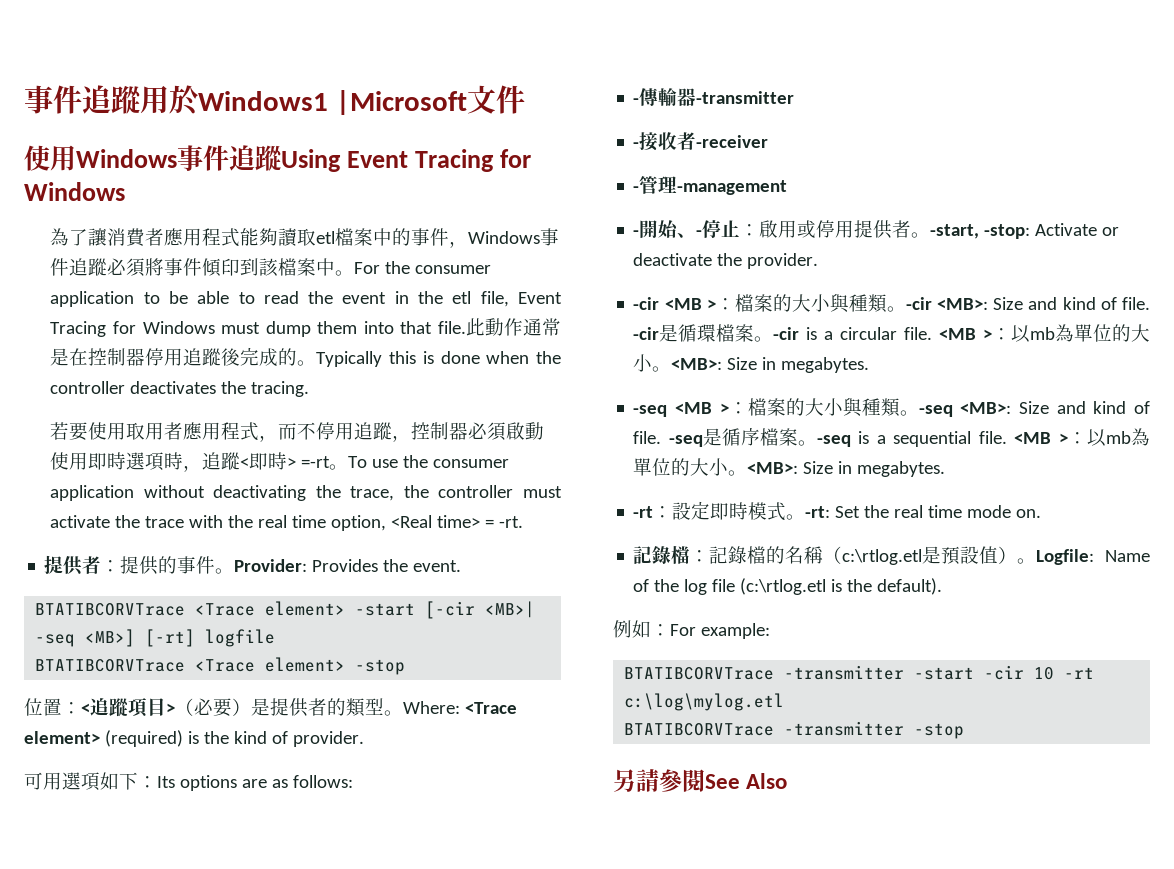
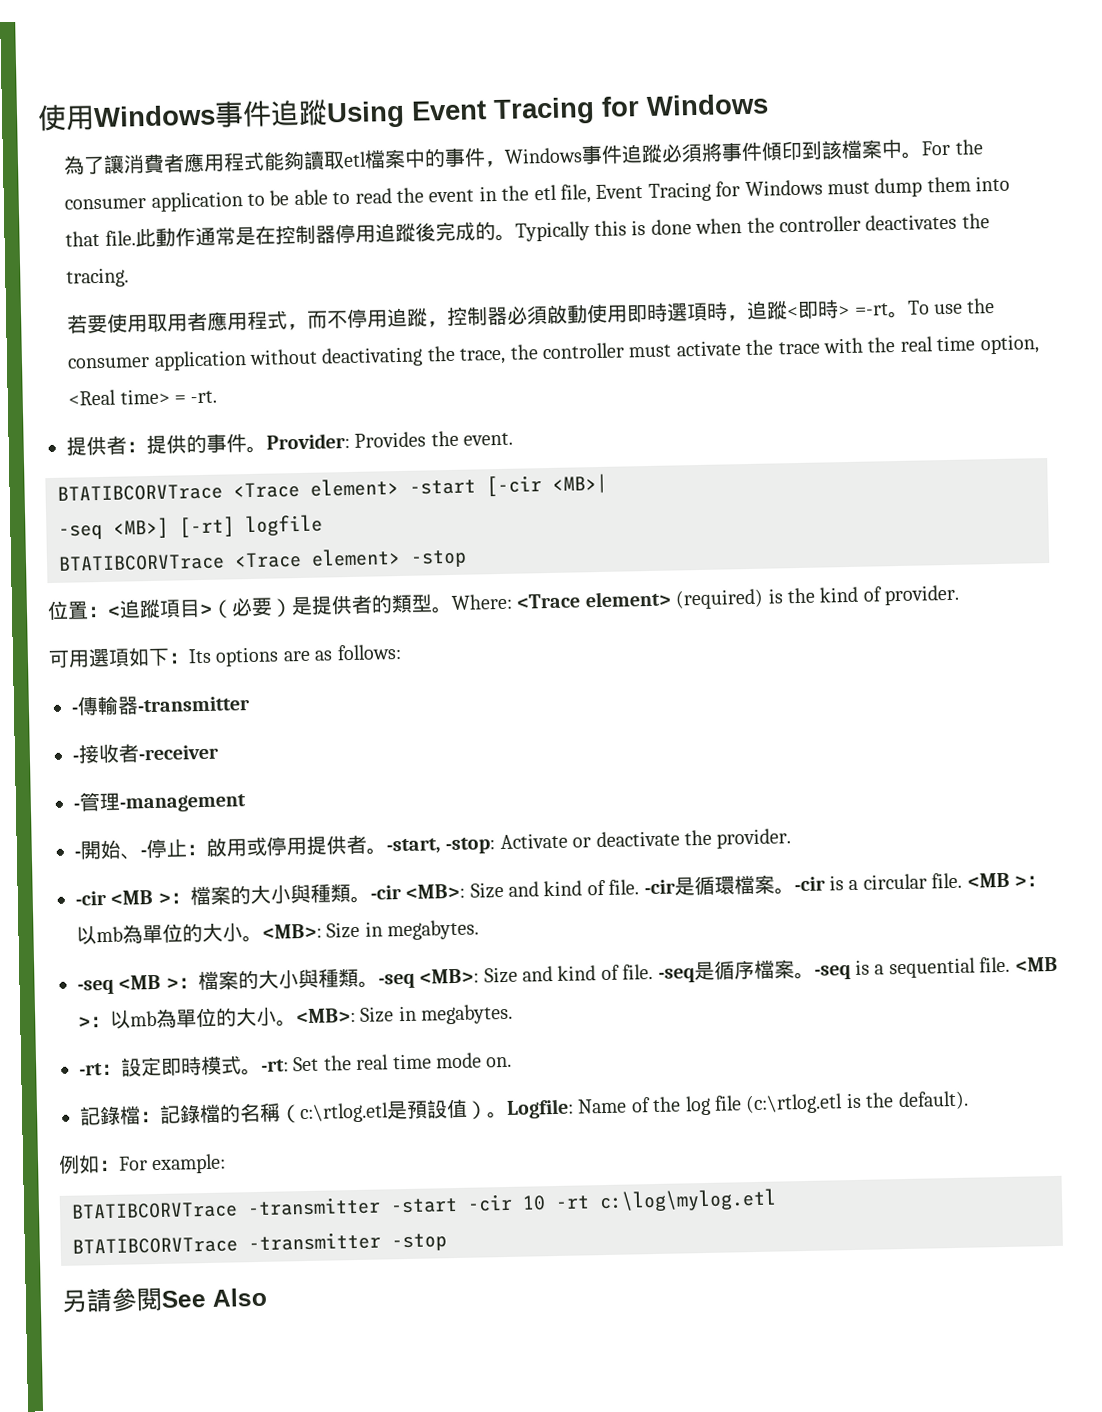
- 事件追蹤用於Windows1 |Microsoft文件

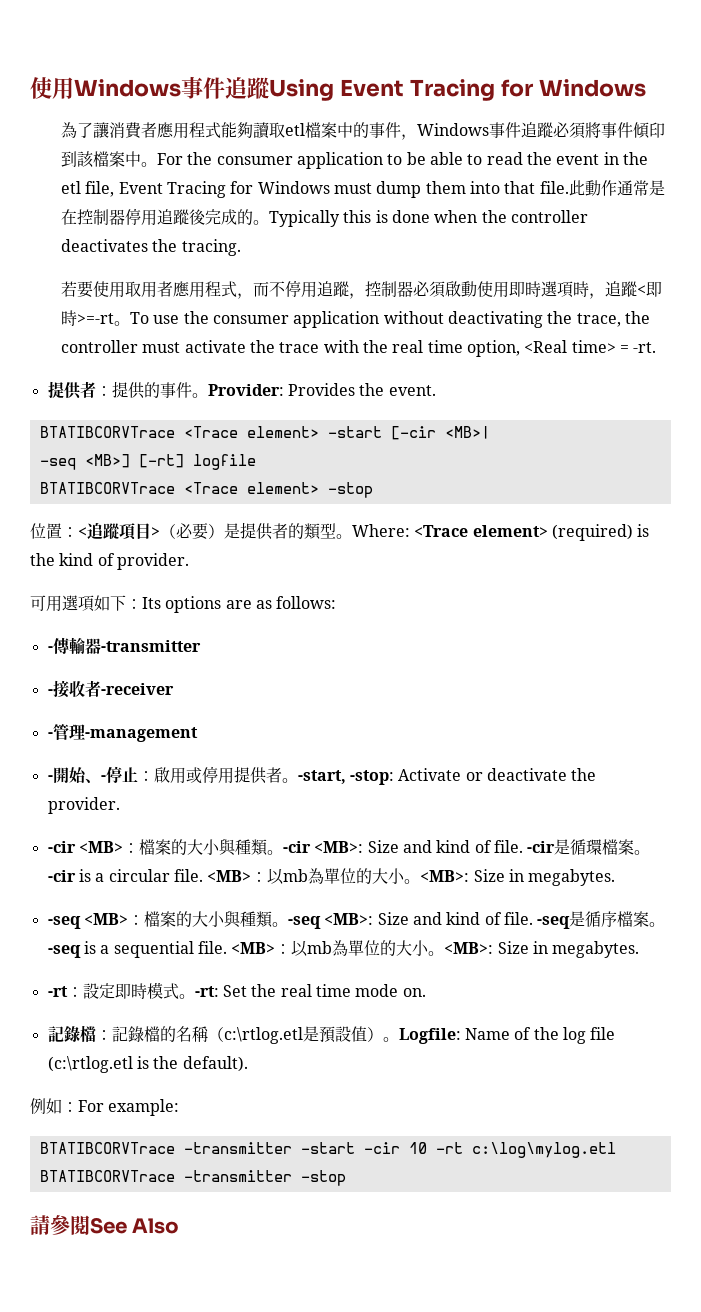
- 若要使用取用者應用程式，而不停用追蹤，控制器必須啟動使用即時選項時，追蹤<即時> =-rt。
+ 若要使用取用者應用程式，而不停用追蹤，控制器必須啟動使用即時選項時，追蹤<即時>=-rt。
- -cir <MB >：檔案的大小與種類。
+ -cir <MB>：檔案的大小與種類。
- -cir is a circular file. <MB >：以mb為單位的大小。
+ -cir is a circular file. <MB>：以mb為單位的大小。
- -seq <MB >：檔案的大小與種類。
+ -seq <MB>：檔案的大小與種類。
- -seq is a sequential file. <MB >：以mb為單位的大小。
+ -seq is a sequential file. <MB>：以mb為單位的大小。
- 另請參閱See Also
+ 請參閱See Also

